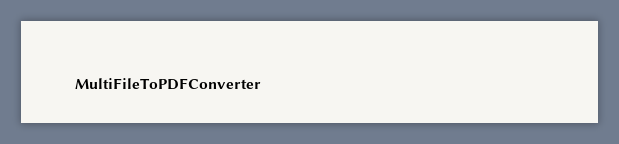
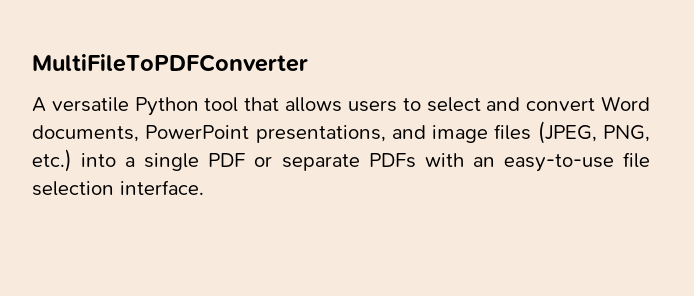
+ A versatile Python tool that allows users to select and convert Word documents, PowerPoint presentations, and image files (JPEG, PNG, etc.) into a single PDF or separate PDFs with an easy-to-use file selection interface.

